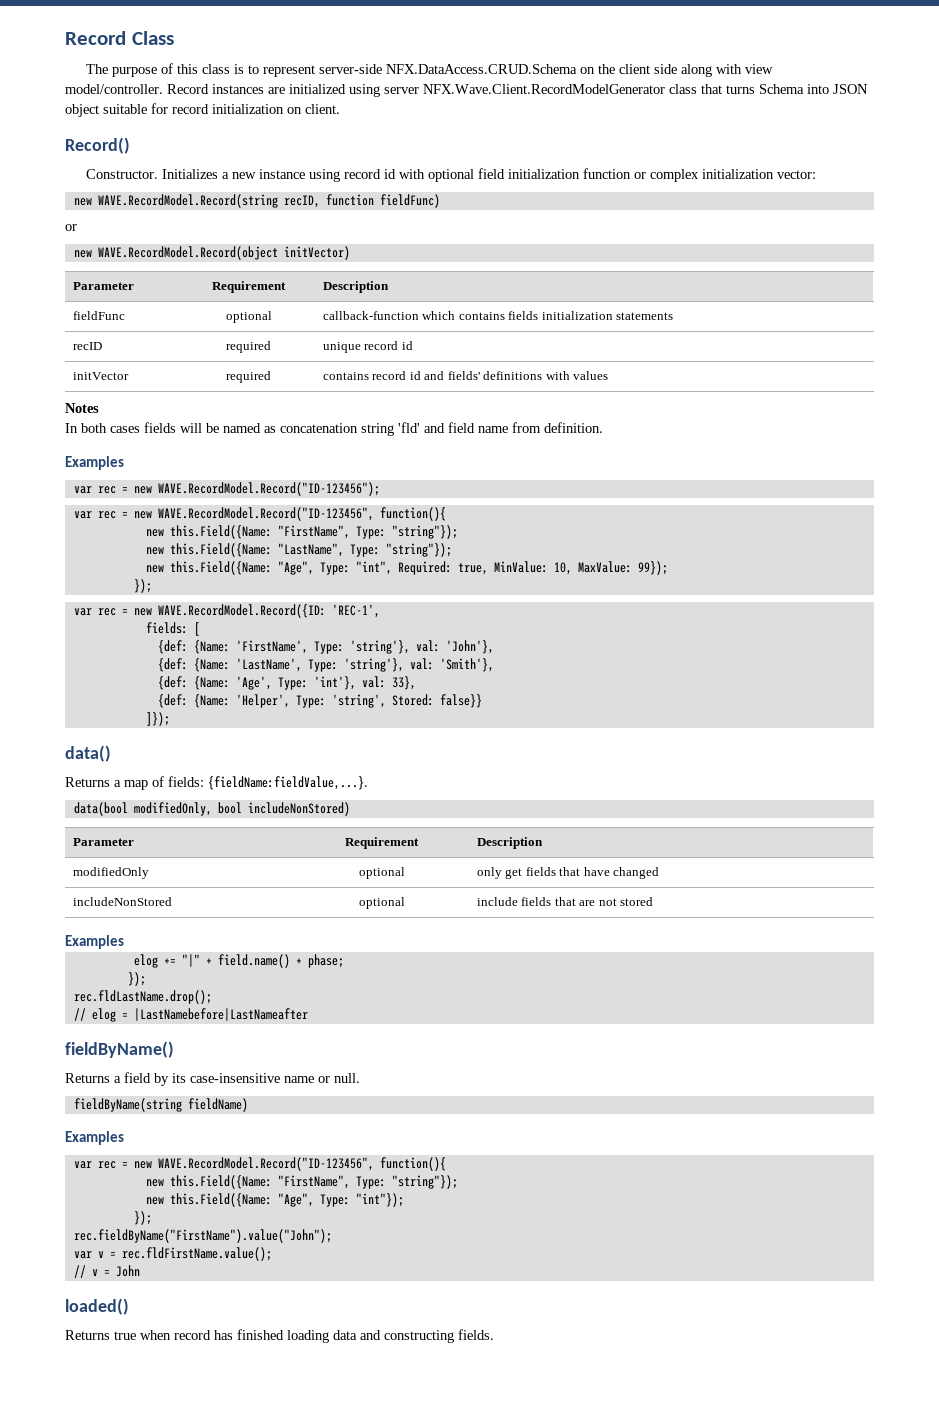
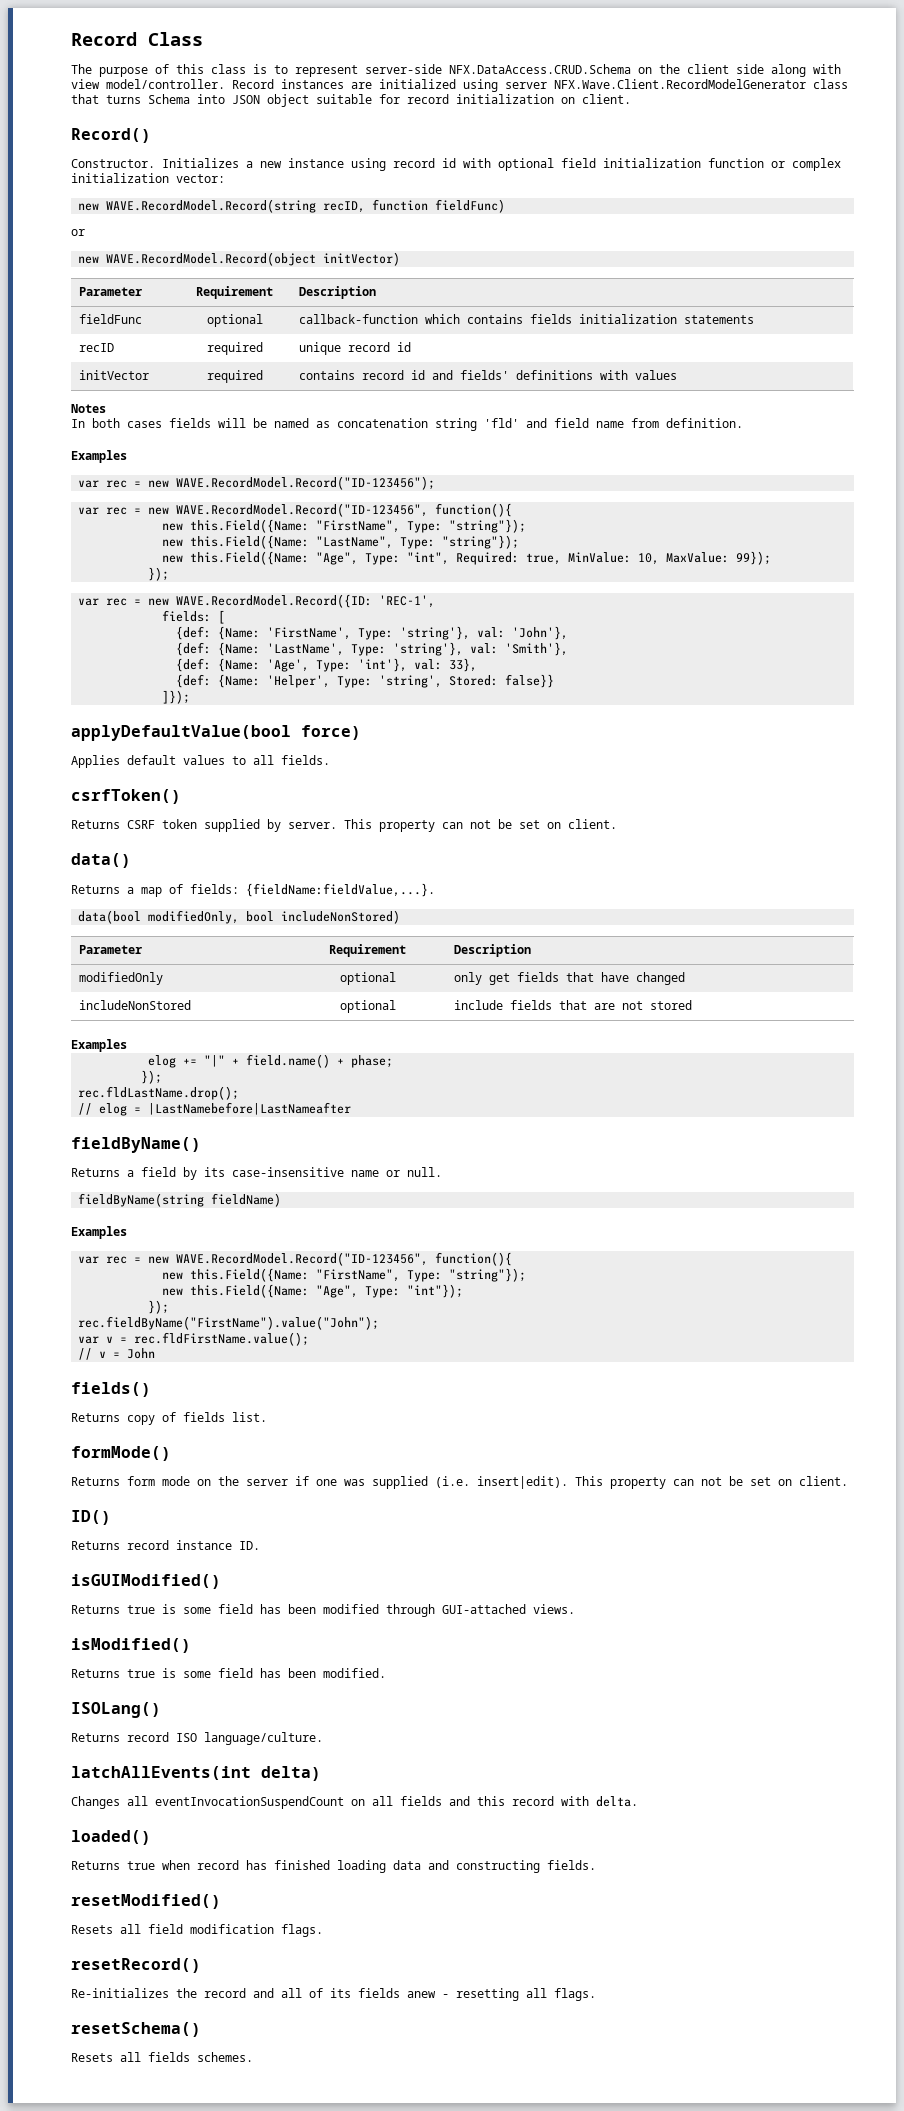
+ applyDefaultValue(bool force)
+ Applies default values to all fields.
+ csrfToken()
+ Returns CSRF token supplied by server. This property can not be set on client.
+ fields()
+ Returns copy of fields list.
+ formMode()
+ Returns form mode on the server if one was supplied (i.e. insert|edit). This property can not be set on client.
+ ID()
+ Returns record instance ID.
+ isGUIModified()
+ Returns true is some field has been modified through GUI-attached views.
+ isModified()
+ Returns true is some field has been modified.
+ ISOLang()
+ Returns record ISO language/culture.
+ latchAllEvents(int delta)
+ Changes all eventInvocationSuspendCount on all fields and this record with delta.
+ resetModified()
+ Resets all field modification flags.
+ resetRecord()
+ Re-initializes the record and all of its fields anew - resetting all flags.
+ resetSchema()
+ Resets all fields schemes.

